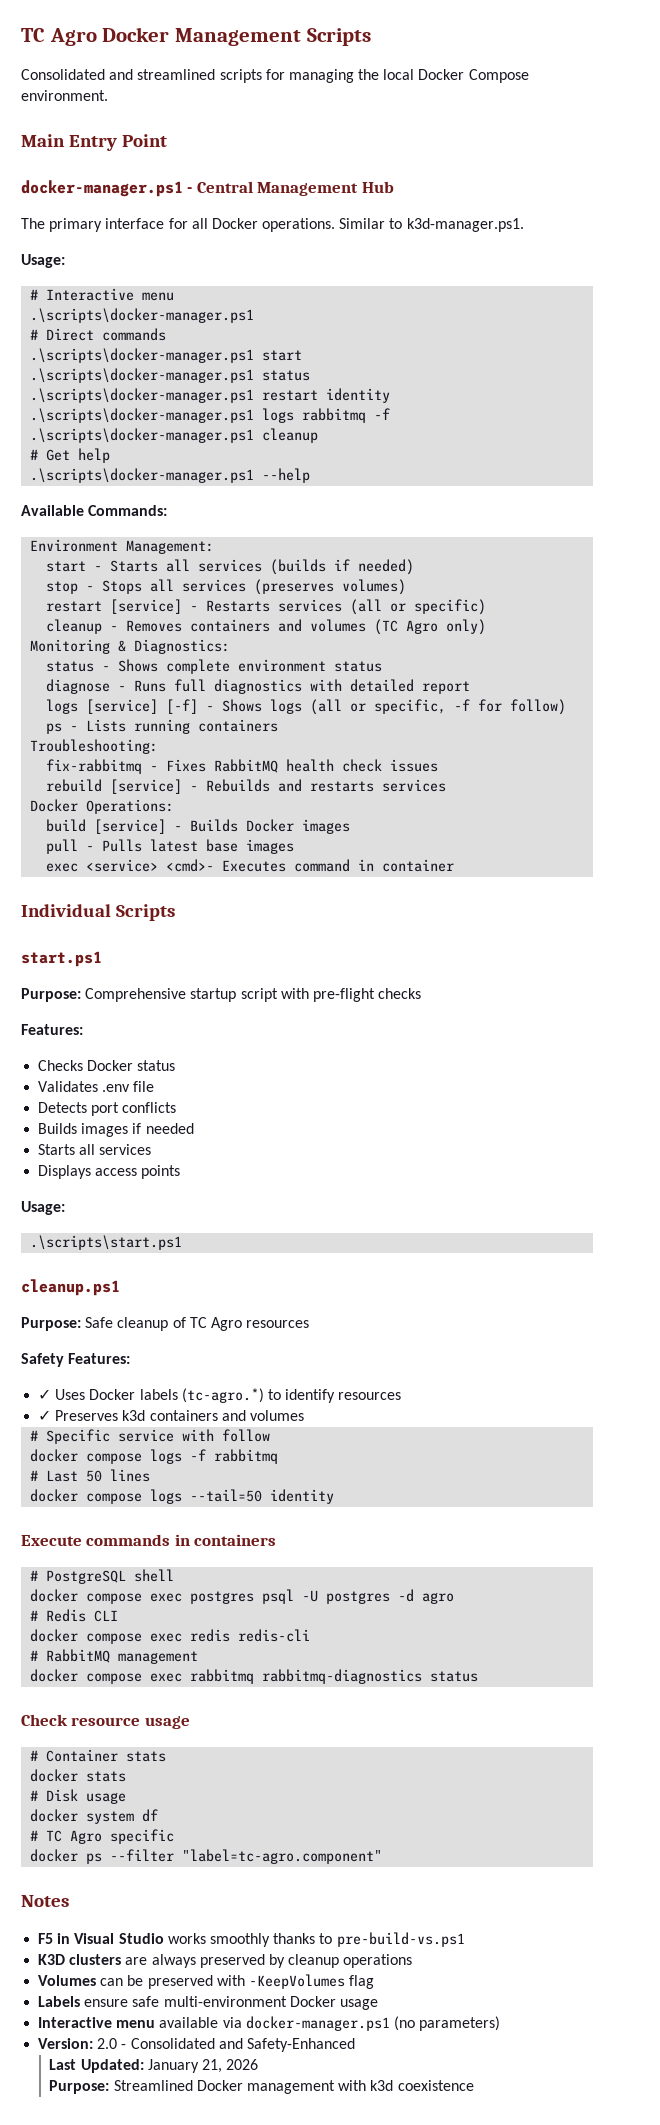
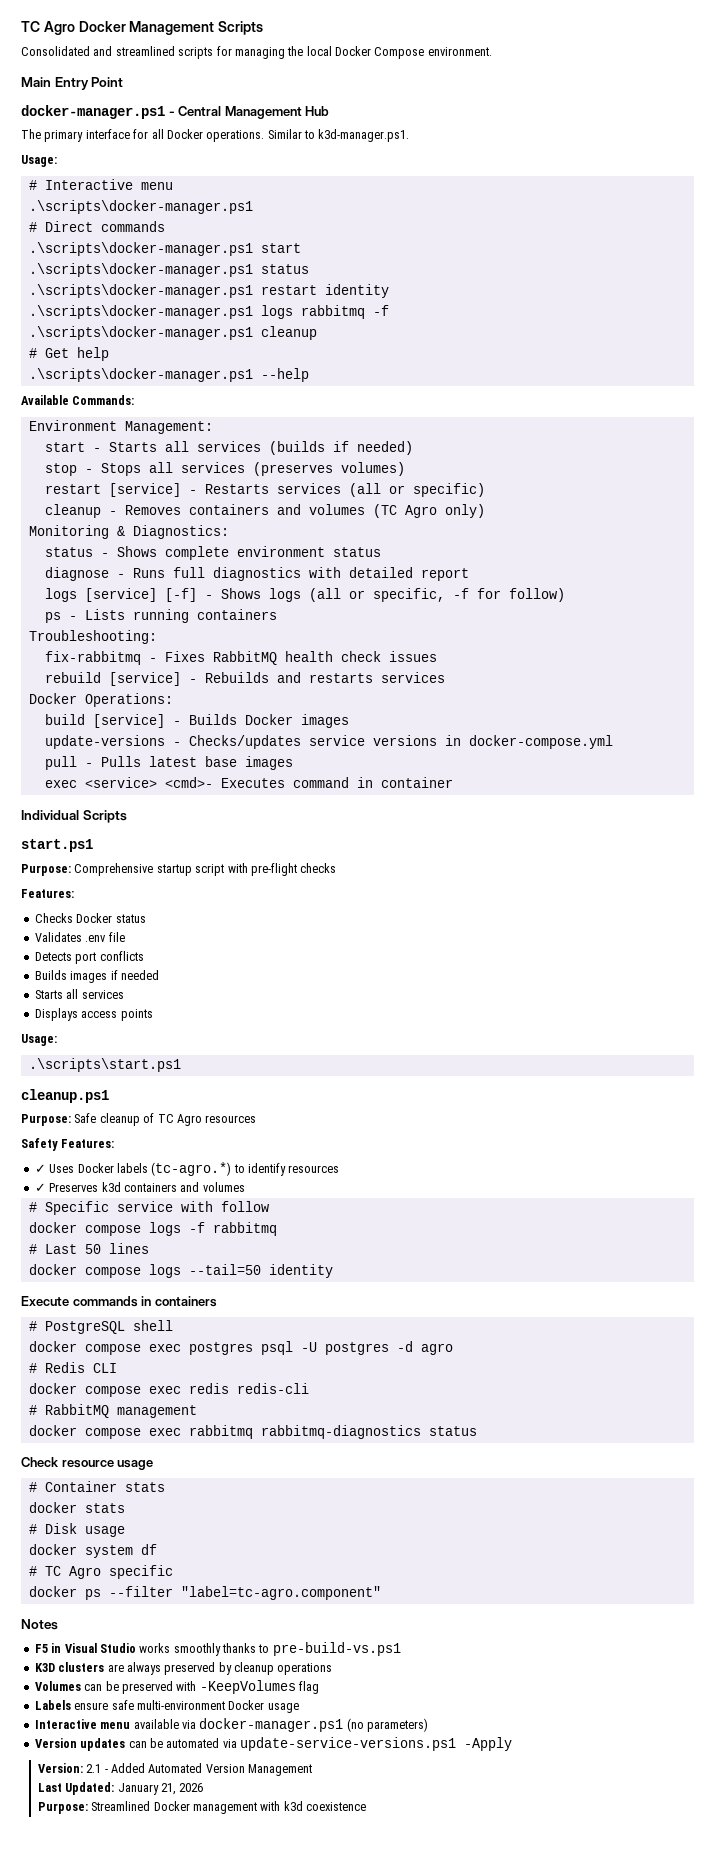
+ update-versions - Checks/updates service versions in docker-compose.yml
- Version: 2.0 - Consolidated and Safety-Enhanced
+ Version updates can be automated via update-service-versions.ps1 -Apply
+ Version: 2.1 - Added Automated Version Management

